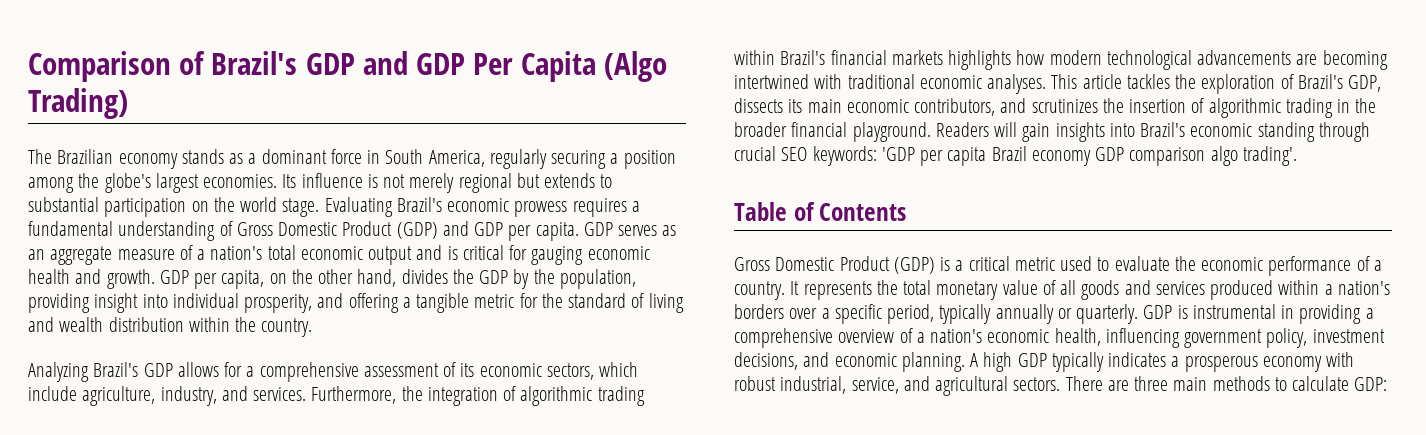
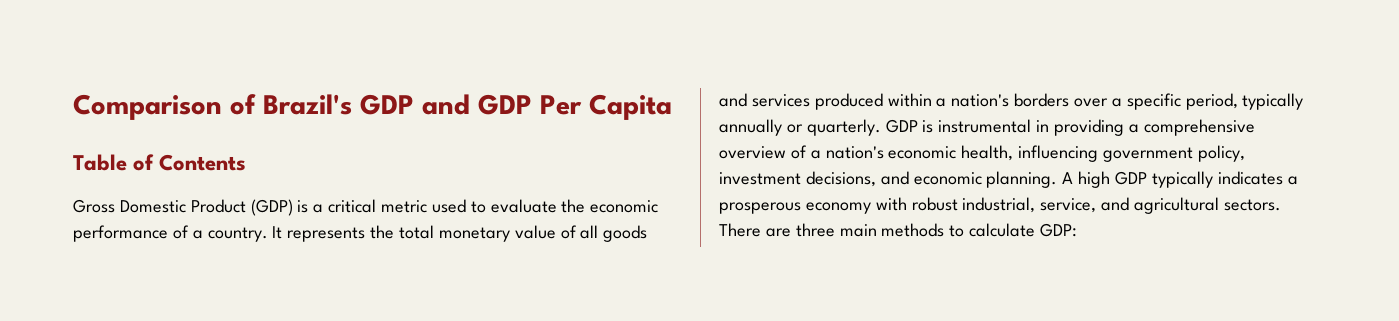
- Comparison of Brazil's GDP and GDP Per Capita (Algo Trading)
- The Brazilian economy stands as a dominant force in South America, regularly securing a position among the globe's largest economies. Its influence is not merely regional but extends to substantial participation on the world stage. Evaluating Brazil's economic prowess requires a fundamental understanding of Gross Domestic Product (GDP) and GDP per capita. GDP serves as an aggregate measure of a nation's total economic output and is critical for gauging economic health and growth. GDP per capita, on the other hand, divides the GDP by the population, providing insight into individual prosperity, and offering a tangible metric for the standard of living and wealth distribution within the country.
- Analyzing Brazil's GDP allows for a comprehensive assessment of its economic sectors, which include agriculture, industry, and services. Furthermore, the integration of algorithmic trading within Brazil's financial markets highlights how modern technological advancements are becoming intertwined with traditional economic analyses. This article tackles the exploration of Brazil's GDP, dissects its main economic contributors, and scrutinizes the insertion of algorithmic trading in the broader financial playground. Readers will gain insights into Brazil's economic standing through crucial SEO keywords: 'GDP per capita Brazil economy GDP comparison algo trading'.
+ Comparison of Brazil's GDP and GDP Per Capita

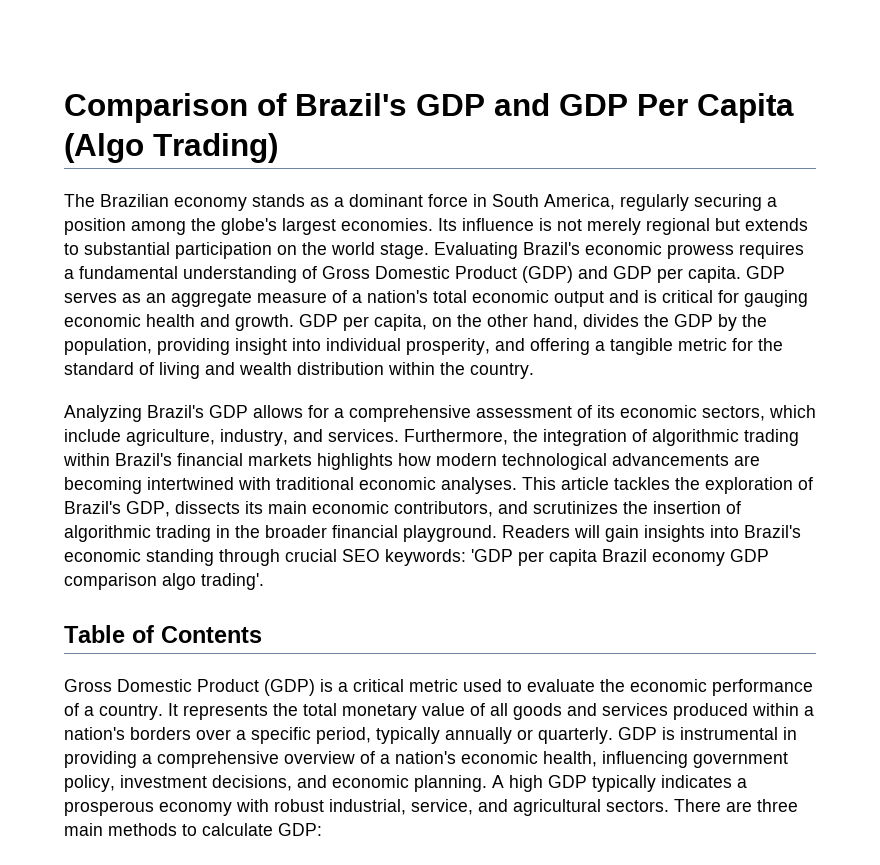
- Comparison of Brazil's GDP and GDP Per Capita
+ Comparison of Brazil's GDP and GDP Per Capita (Algo Trading)
+ The Brazilian economy stands as a dominant force in South America, regularly securing a position among the globe's largest economies. Its influence is not merely regional but extends to substantial participation on the world stage. Evaluating Brazil's economic prowess requires a fundamental understanding of Gross Domestic Product (GDP) and GDP per capita. GDP serves as an aggregate measure of a nation's total economic output and is critical for gauging economic health and growth. GDP per capita, on the other hand, divides the GDP by the population, providing insight into individual prosperity, and offering a tangible metric for the standard of living and wealth distribution within the country.
+ Analyzing Brazil's GDP allows for a comprehensive assessment of its economic sectors, which include agriculture, industry, and services. Furthermore, the integration of algorithmic trading within Brazil's financial markets highlights how modern technological advancements are becoming intertwined with traditional economic analyses. This article tackles the exploration of Brazil's GDP, dissects its main economic contributors, and scrutinizes the insertion of algorithmic trading in the broader financial playground. Readers will gain insights into Brazil's economic standing through crucial SEO keywords: 'GDP per capita Brazil economy GDP comparison algo trading'.

